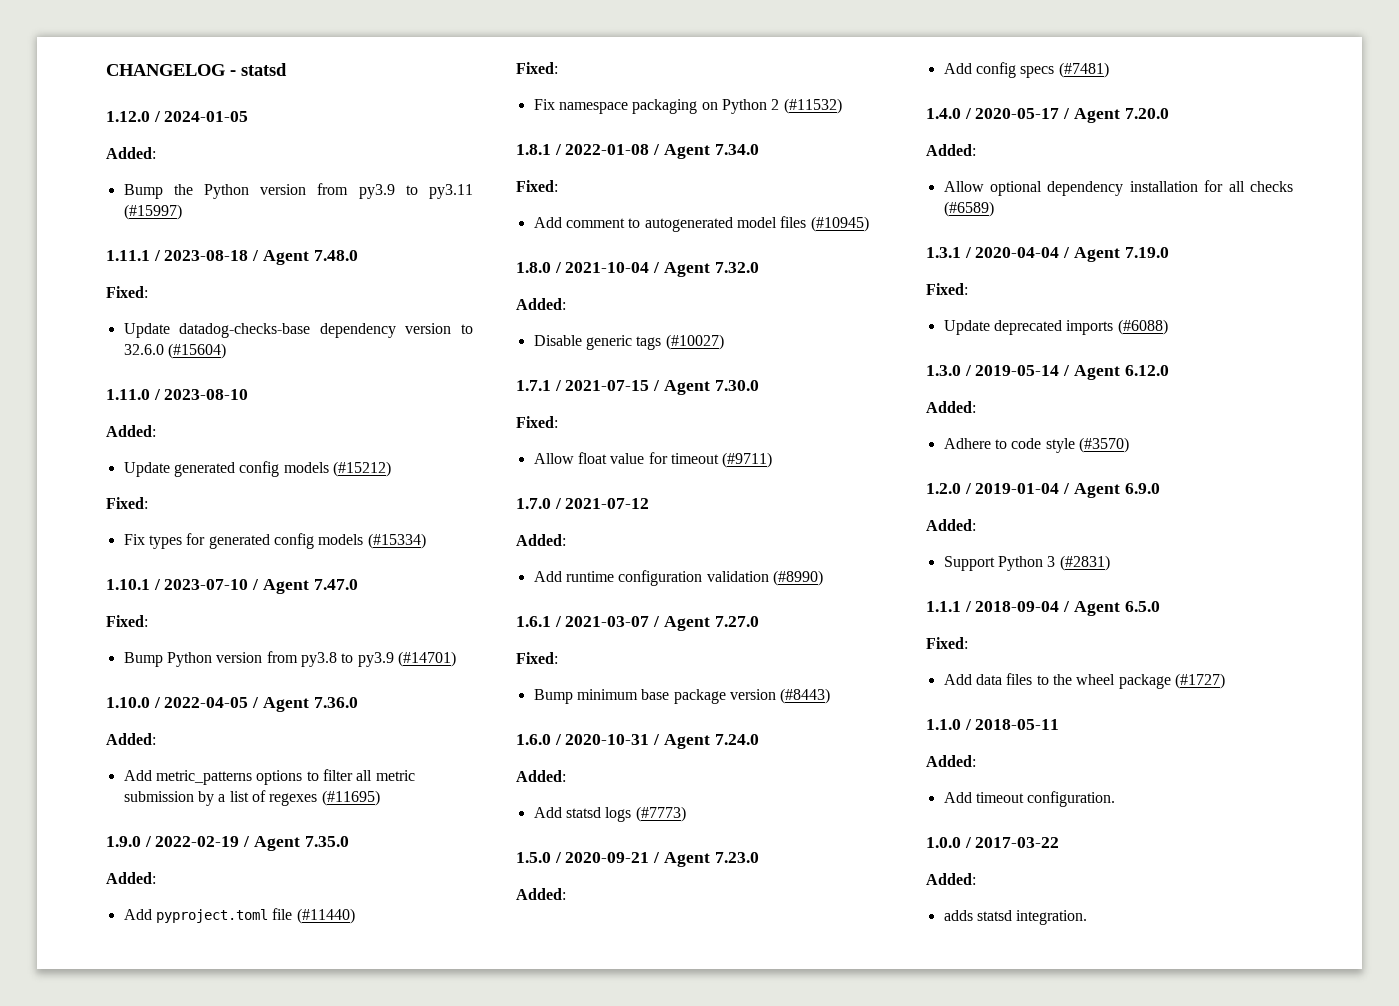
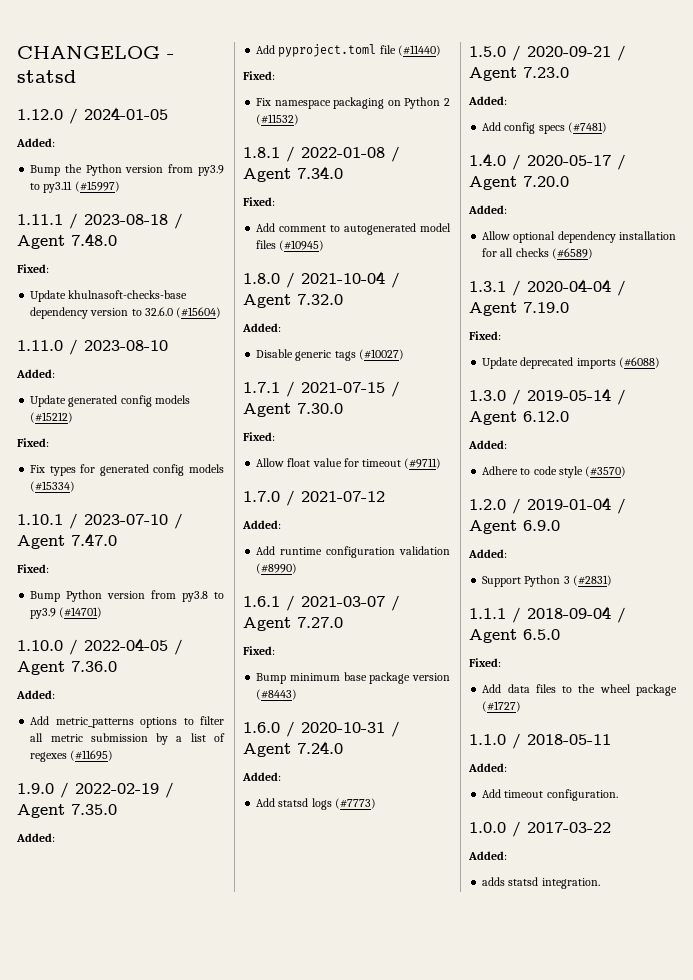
- Update datadog-checks-base dependency version to 32.6.0 (#15604)
+ Update khulnasoft-checks-base dependency version to 32.6.0 (#15604)

